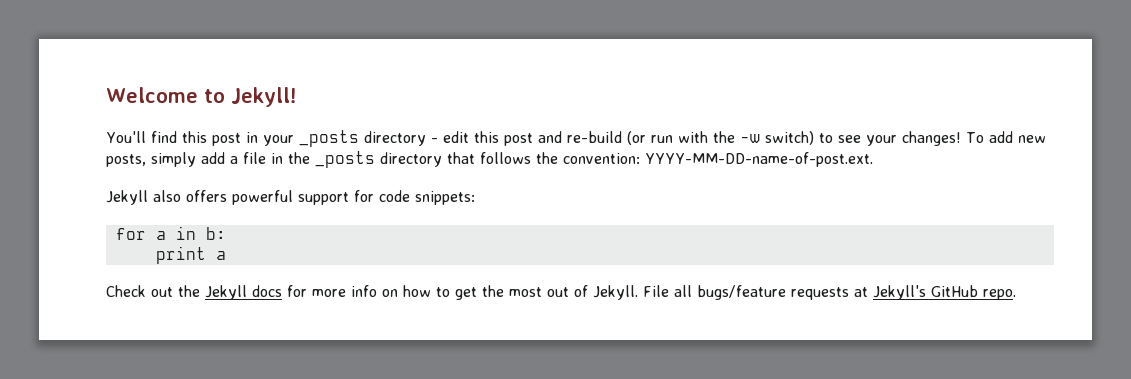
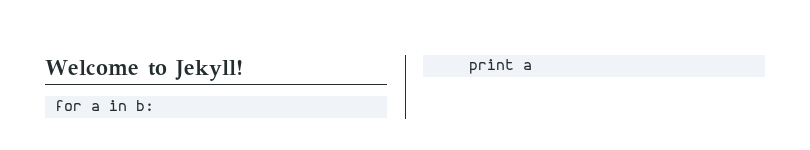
- You'll find this post in your _posts directory - edit this post and re-build (or run with the -w switch) to see your changes! To add new posts, simply add a file in the _posts directory that follows the convention: YYYY-MM-DD-name-of-post.ext.
- Jekyll also offers powerful support for code snippets:
- Check out the Jekyll docs for more info on how to get the most out of Jekyll. File all bugs/feature requests at Jekyll's GitHub repo.

